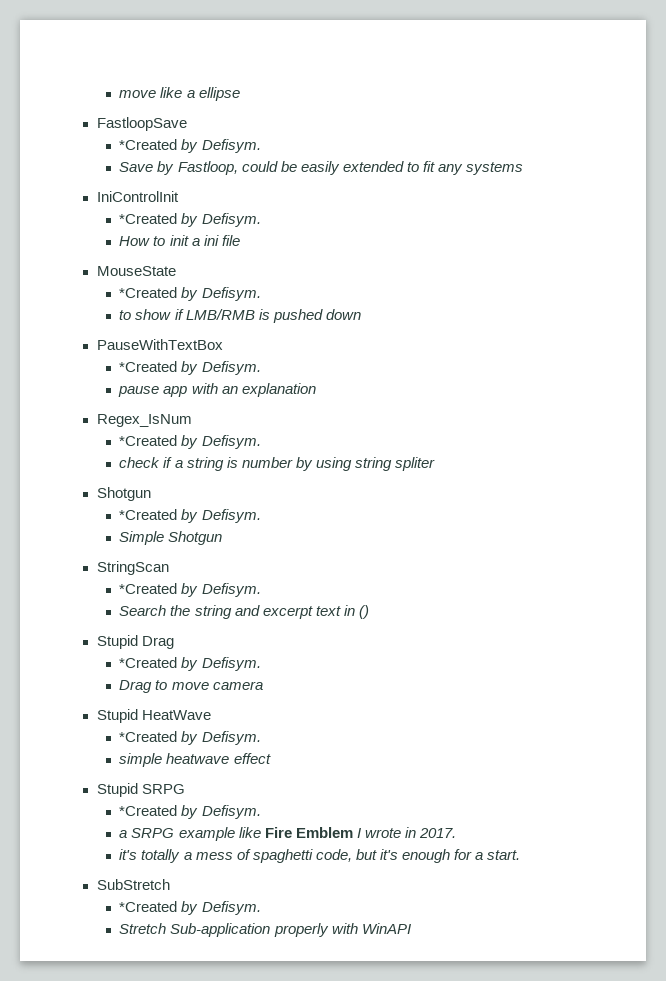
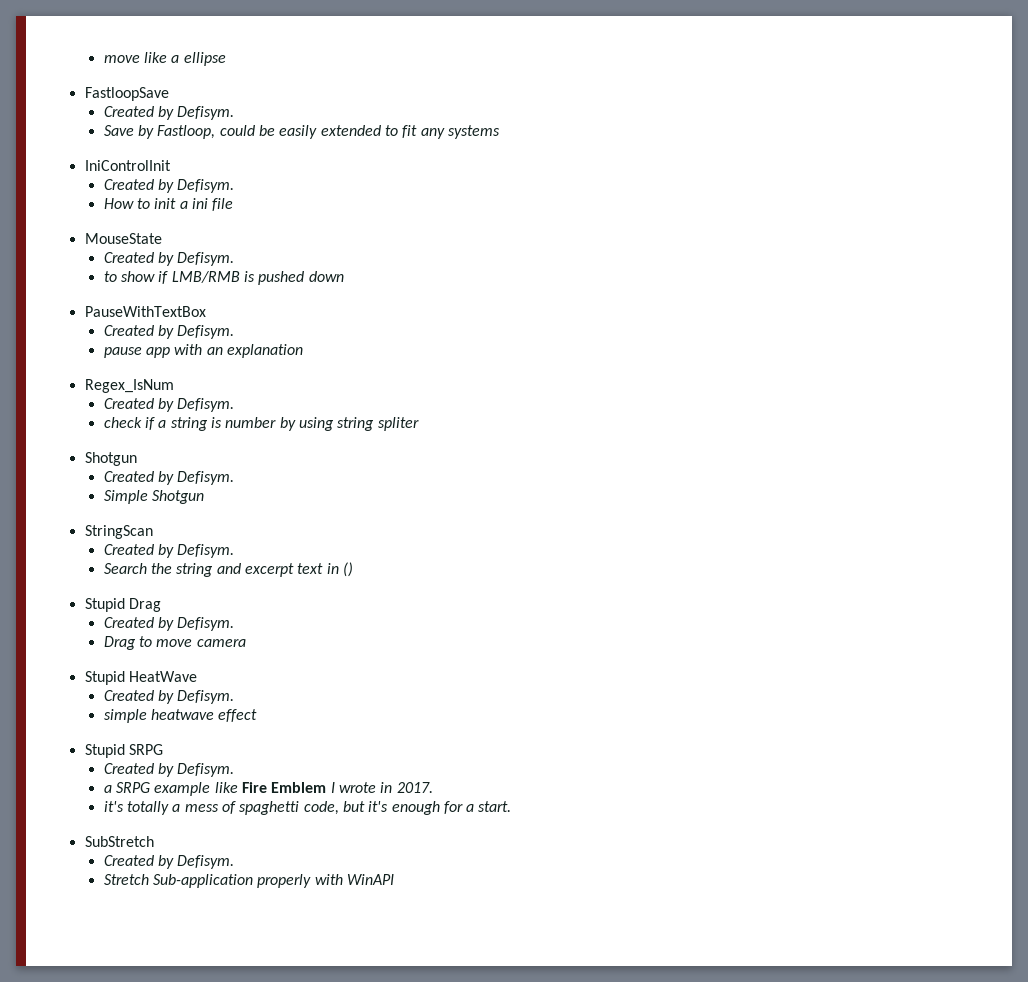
  FastloopSave
- *Created by Defisym.
+ Created by Defisym.
  IniControlInit
- *Created by Defisym.
+ Created by Defisym.
  MouseState
- *Created by Defisym.
+ Created by Defisym.
  PauseWithTextBox
- *Created by Defisym.
+ Created by Defisym.
  Regex_IsNum
- *Created by Defisym.
+ Created by Defisym.
  check if a string is number by using string spliter
  Shotgun
- *Created by Defisym.
+ Created by Defisym.
  StringScan
- *Created by Defisym.
+ Created by Defisym.
  Stupid Drag
- *Created by Defisym.
+ Created by Defisym.
  Stupid HeatWave
- *Created by Defisym.
+ Created by Defisym.
  Stupid SRPG
- *Created by Defisym.
+ Created by Defisym.
  SubStretch
- *Created by Defisym.
+ Created by Defisym.

